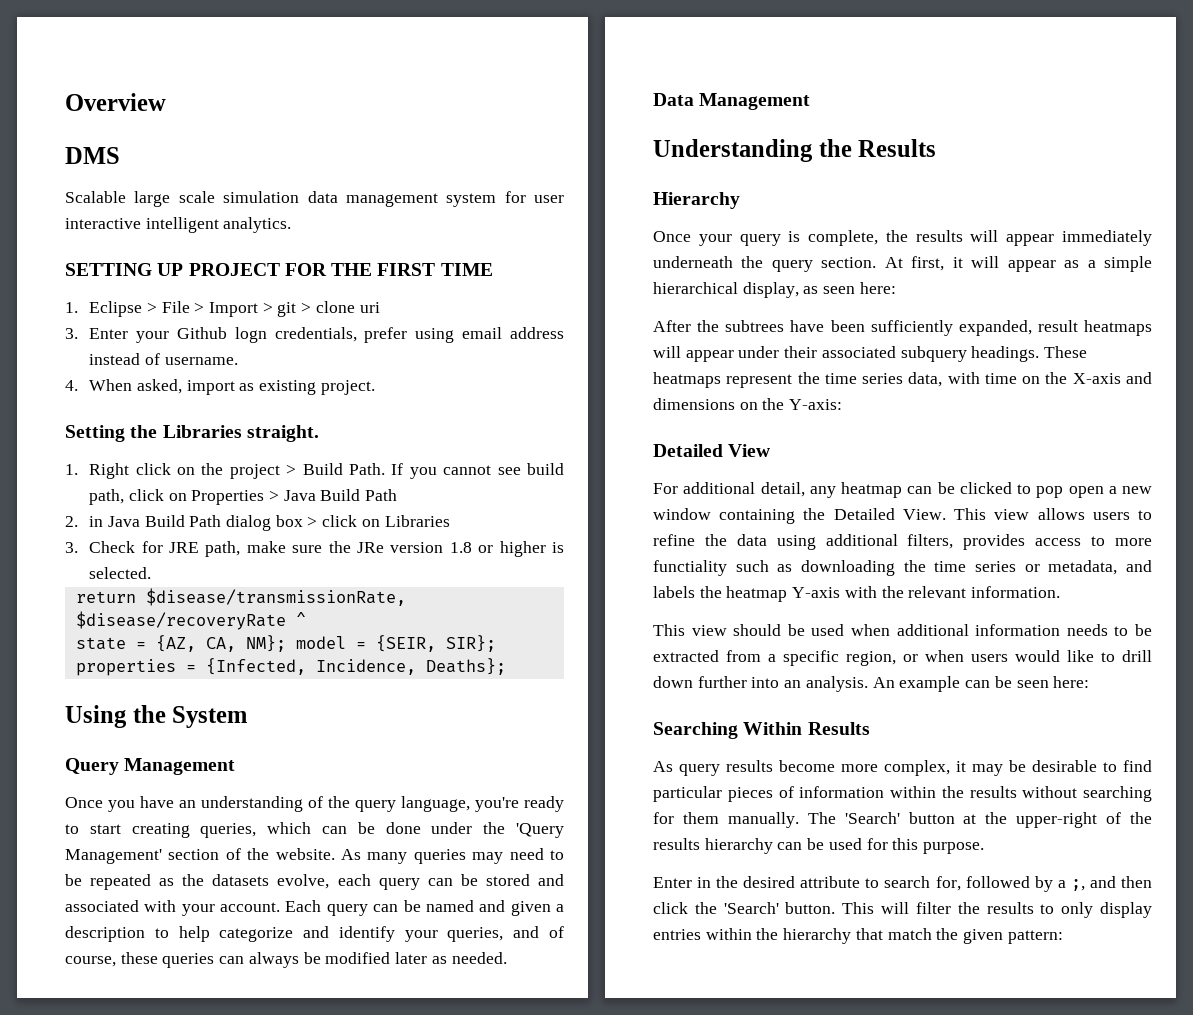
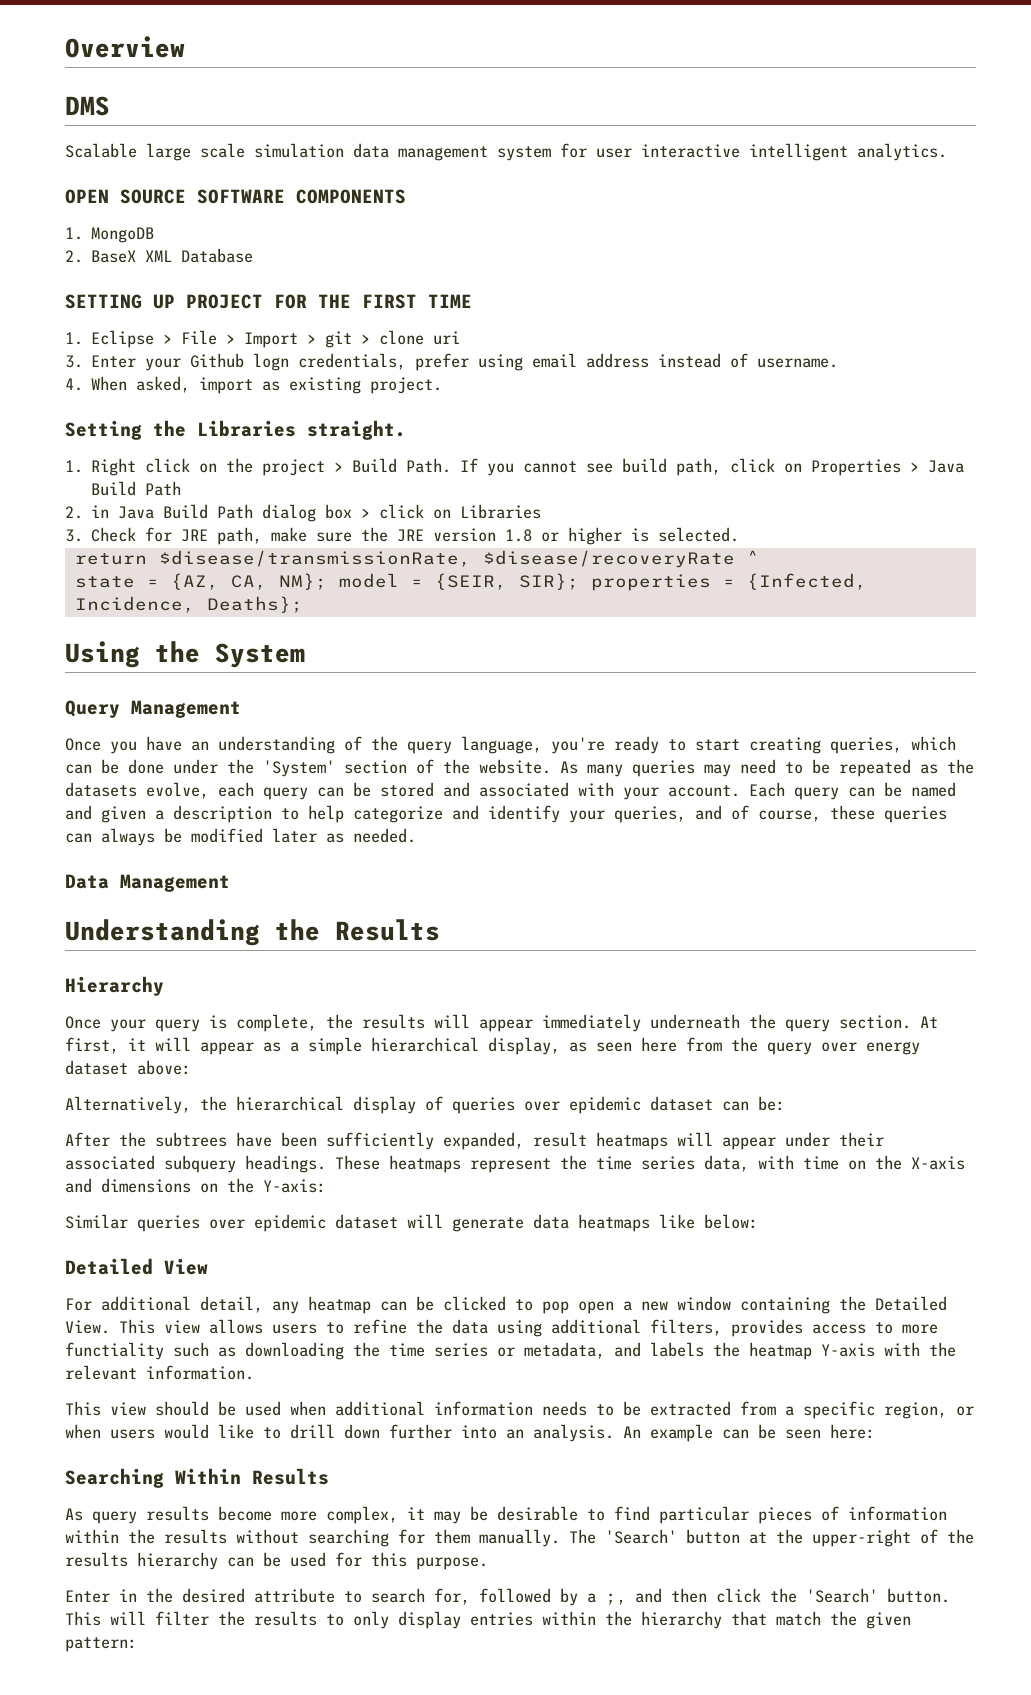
+ OPEN SOURCE SOFTWARE COMPONENTS
+ 1. MongoDB
+ 2. BaseX XML Database
- 3. Check for JRE path, make sure the JRe version 1.8 or higher is selected.
+ 3. Check for JRE path, make sure the JRE version 1.8 or higher is selected.
- Once you have an understanding of the query language, you're ready to start creating queries, which can be done under the 'Query Management' section of the website.
+ Once you have an understanding of the query language, you're ready to start creating queries, which can be done under the 'System' section of the website.
- At first, it will appear as a simple hierarchical display, as seen here:
+ At first, it will appear as a simple hierarchical display, as seen here from the query over energy dataset above:
+ Alternatively, the hierarchical display of queries over epidemic dataset can be:
+ Similar queries over epidemic dataset will generate data heatmaps like below:

